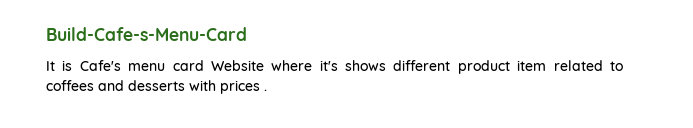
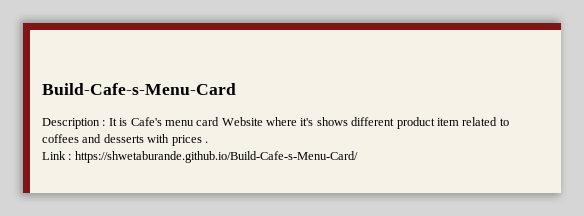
- It is Cafe's menu card Website where it's shows different product item related to coffees and desserts with prices .
+ Description : It is Cafe's menu card Website where it's shows different product item related to coffees and desserts with prices .
+ Link : https://shwetaburande.github.io/Build-Cafe-s-Menu-Card/

